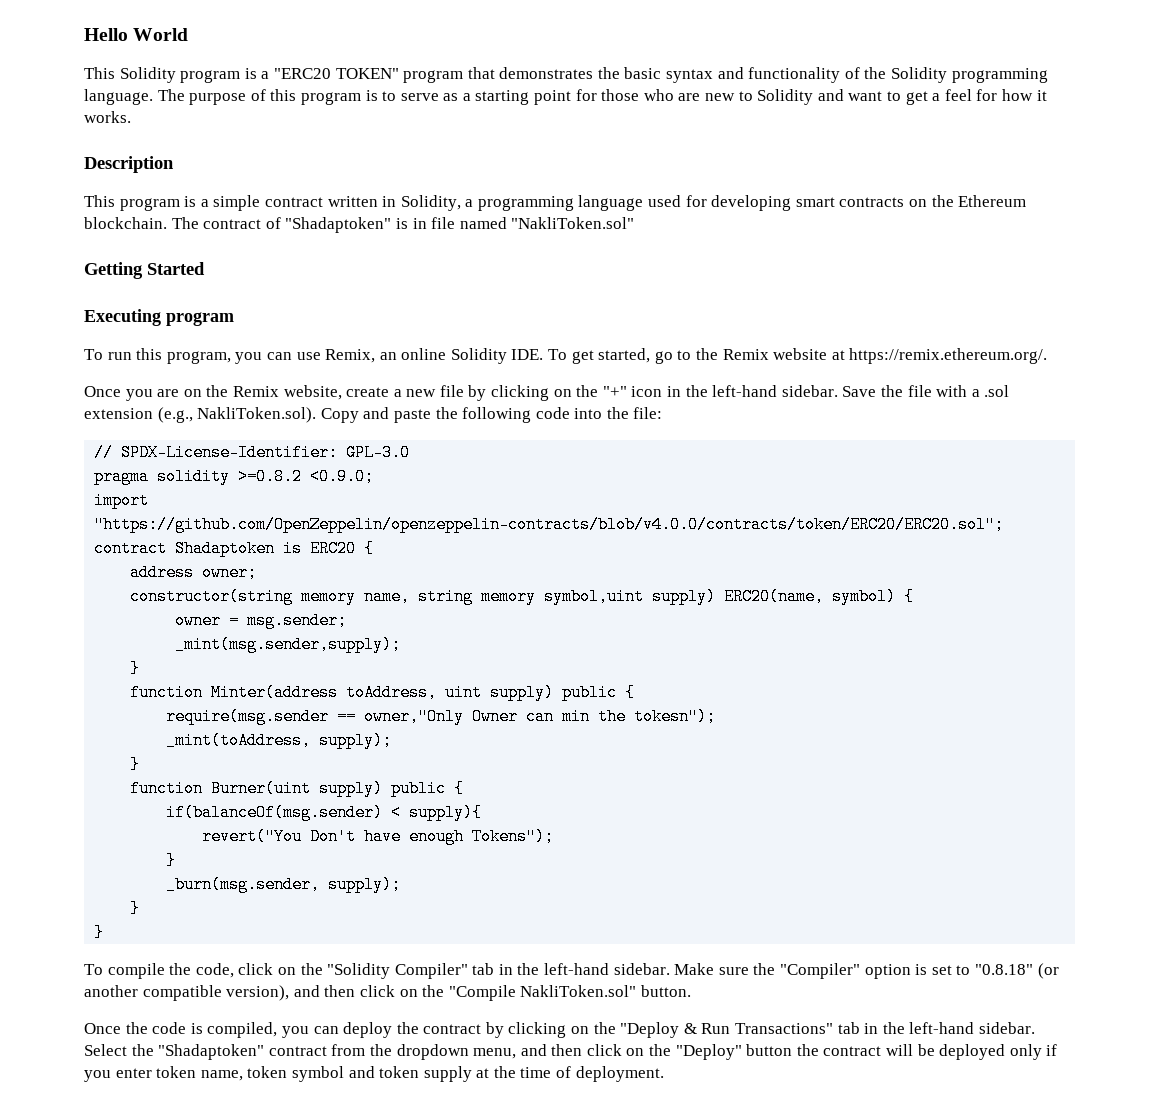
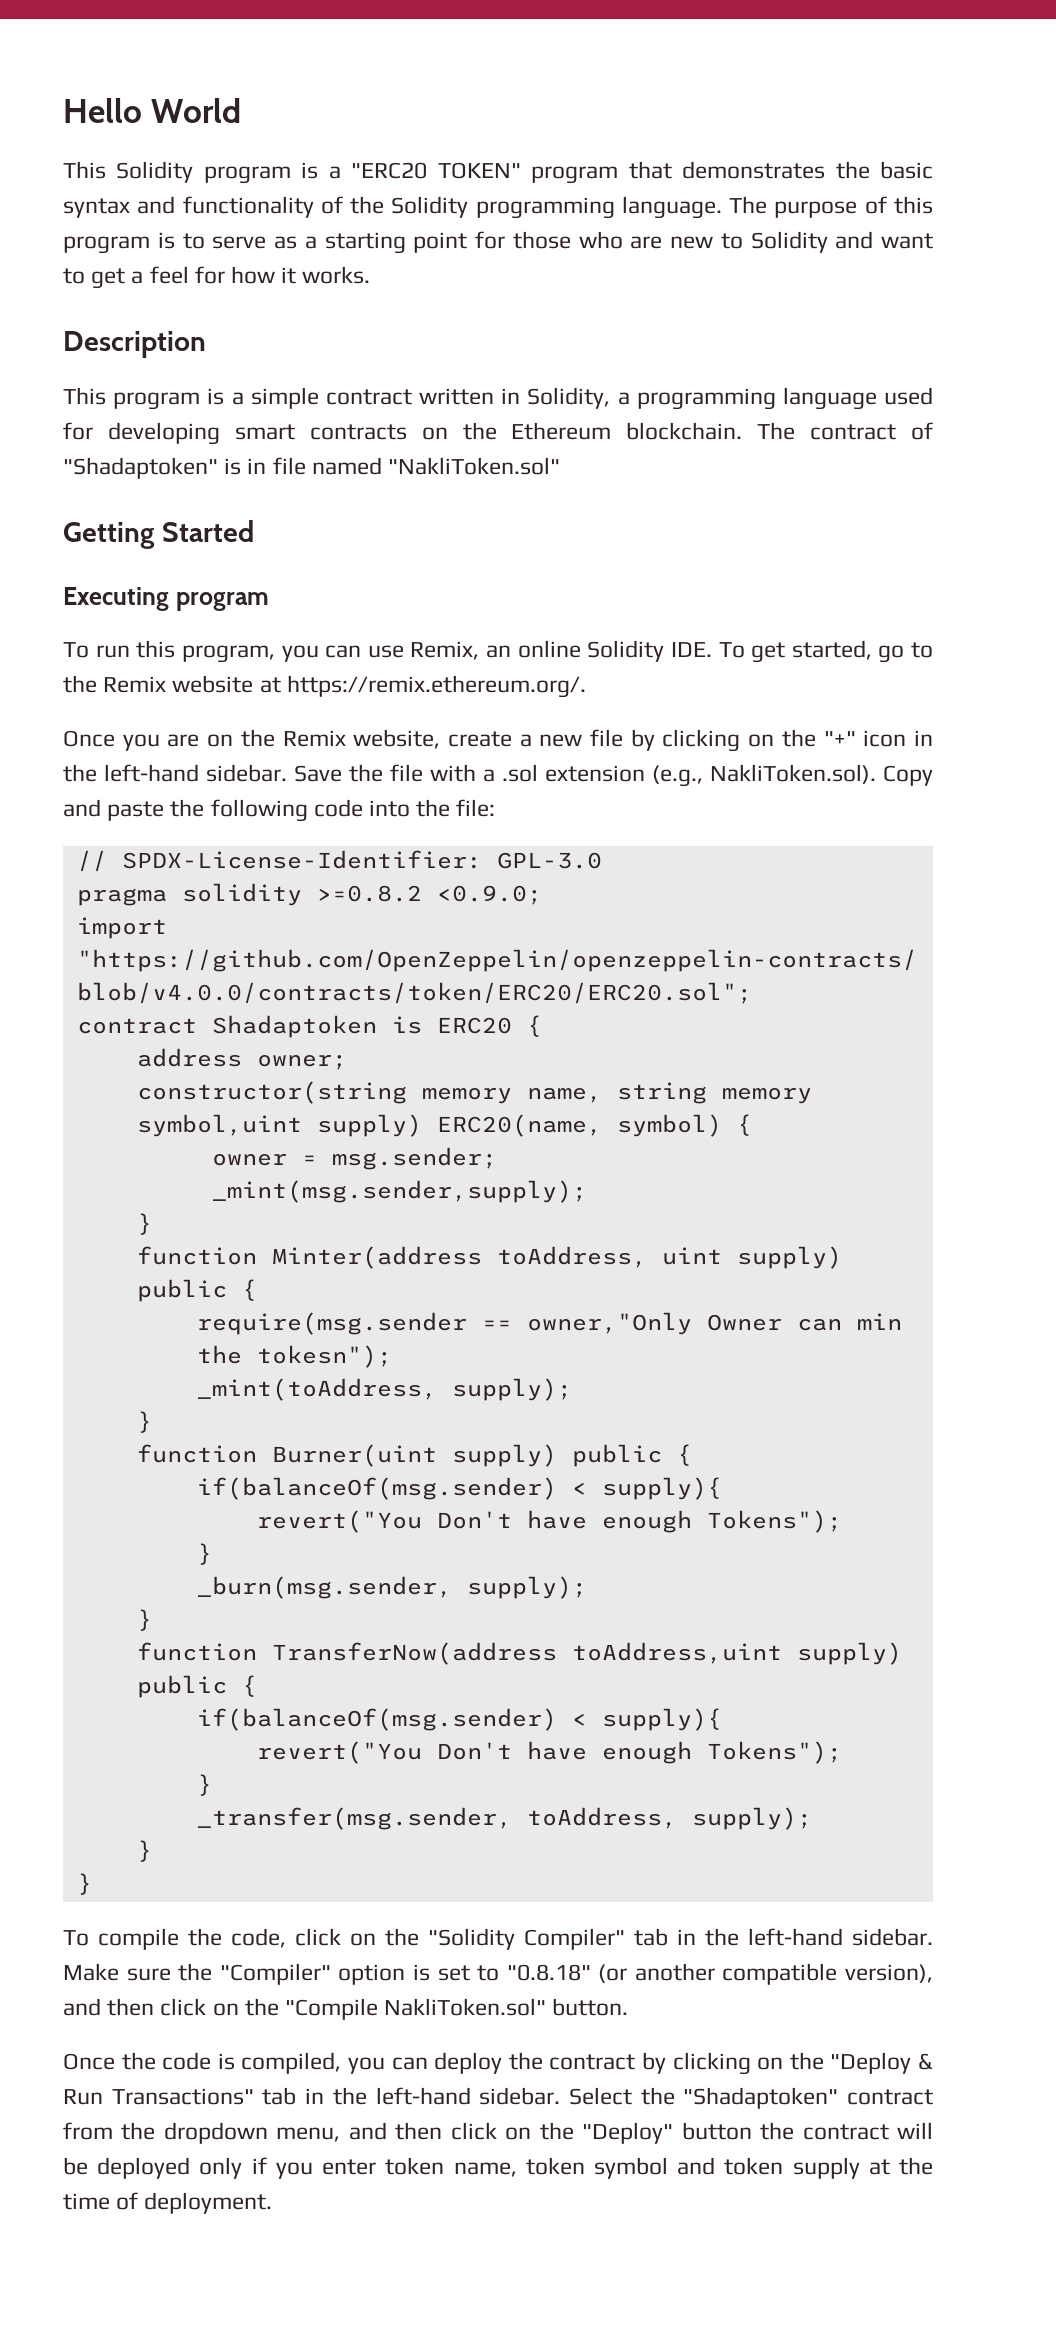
+ function TransferNow(address toAddress,uint supply) public {
+ if(balanceOf(msg.sender) < supply){
+ revert("You Don't have enough Tokens");
+ }
+ _transfer(msg.sender, toAddress, supply);
+ }

